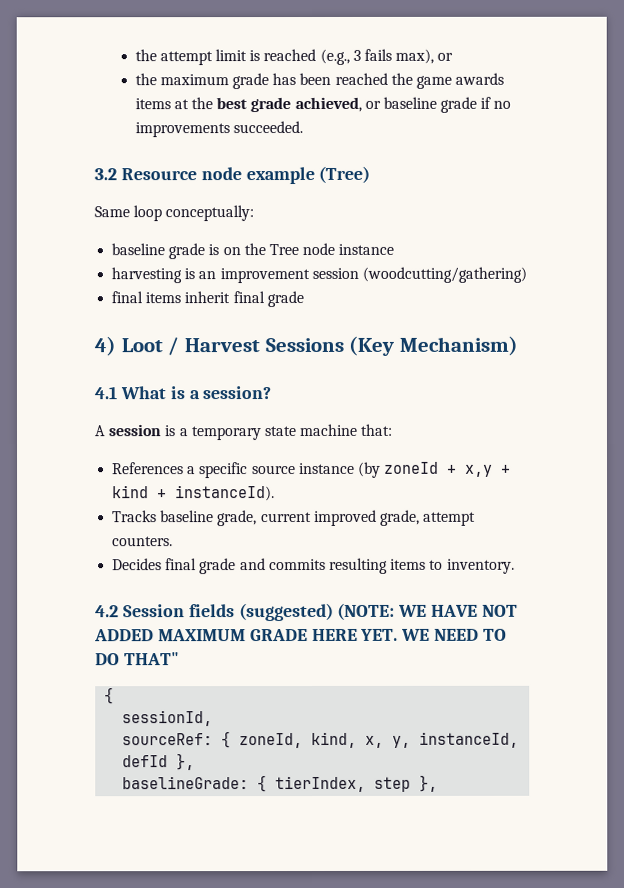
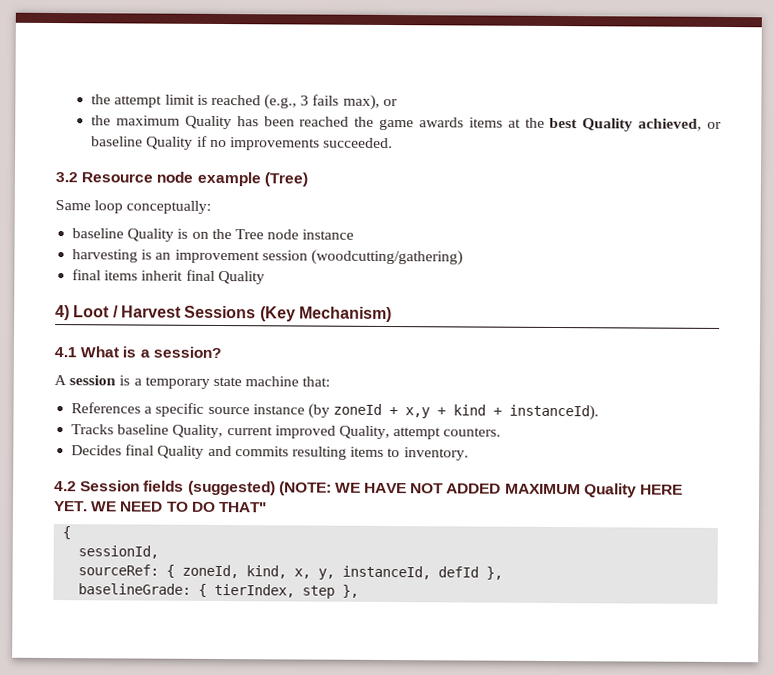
- the maximum grade has been reached the game awards items at the best grade achieved, or baseline grade if no improvements succeeded.
+ the maximum Quality has been reached the game awards items at the best Quality achieved, or baseline Quality if no improvements succeeded.
- baseline grade is on the Tree node instance
+ baseline Quality is on the Tree node instance
- final items inherit final grade
+ final items inherit final Quality
- Tracks baseline grade, current improved grade, attempt counters.
+ Tracks baseline Quality, current improved Quality, attempt counters.
- Decides final grade and commits resulting items to inventory.
+ Decides final Quality and commits resulting items to inventory.
- 4.2 Session fields (suggested) (NOTE: WE HAVE NOT ADDED MAXIMUM GRADE HERE YET. WE NEED TO DO THAT"
+ 4.2 Session fields (suggested) (NOTE: WE HAVE NOT ADDED MAXIMUM Quality HERE YET. WE NEED TO DO THAT"

